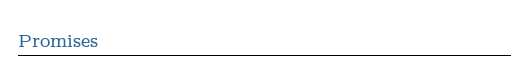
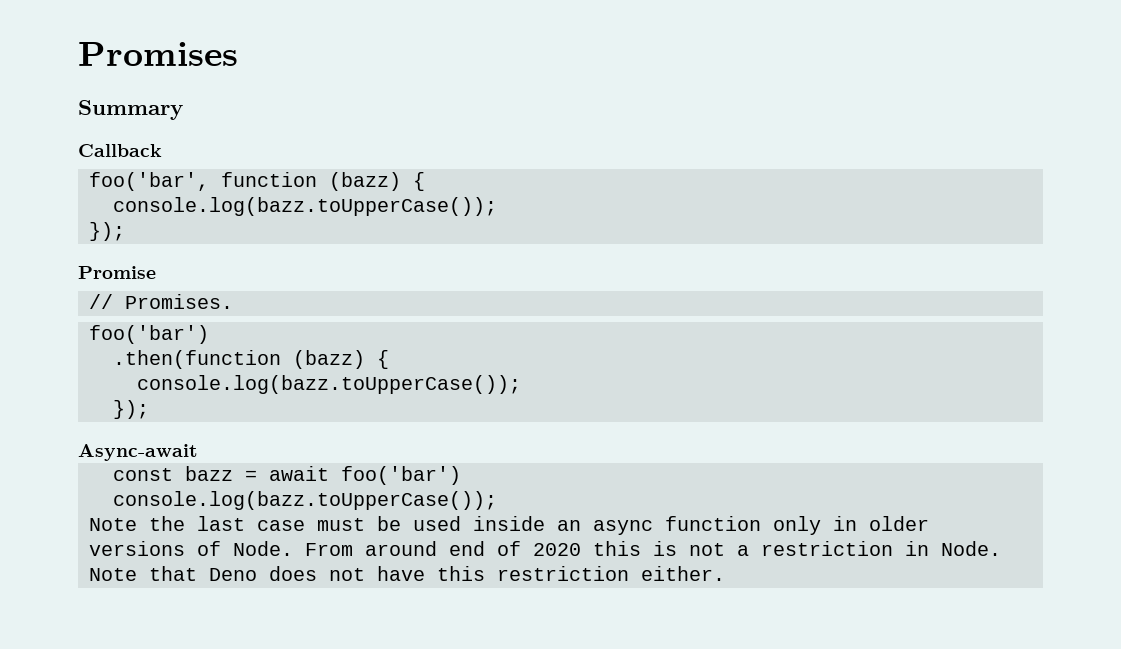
+ Summary
+ Callback
+ foo('bar', function (bazz) {
+ console.log(bazz.toUpperCase());
+ });
+ Promise
+ // Promises.
+ foo('bar')
+ .then(function (bazz) {
+ console.log(bazz.toUpperCase());
+ });
+ Async-await
+ const bazz = await foo('bar')
+ console.log(bazz.toUpperCase());
+ Note the last case must be used inside an async function only in older versions of Node. From around end of 2020 this is not a restriction in Node. Note that Deno does not have this restriction either.

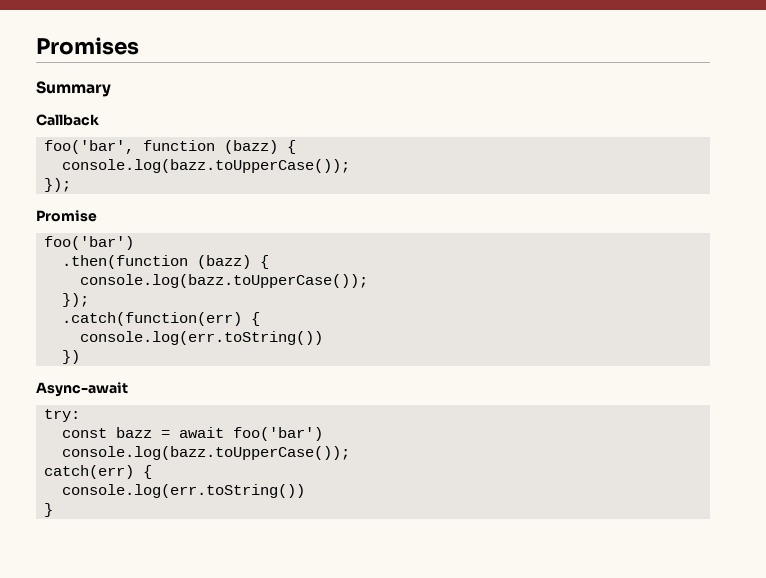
- // Promises.
+ .catch(function(err) {
+ console.log(err.toString())
+ })
+ try:
- Note the last case must be used inside an async function only in older versions of Node. From around end of 2020 this is not a restriction in Node. Note that Deno does not have this restriction either.
+ catch(err) {
+ console.log(err.toString())
+ }

